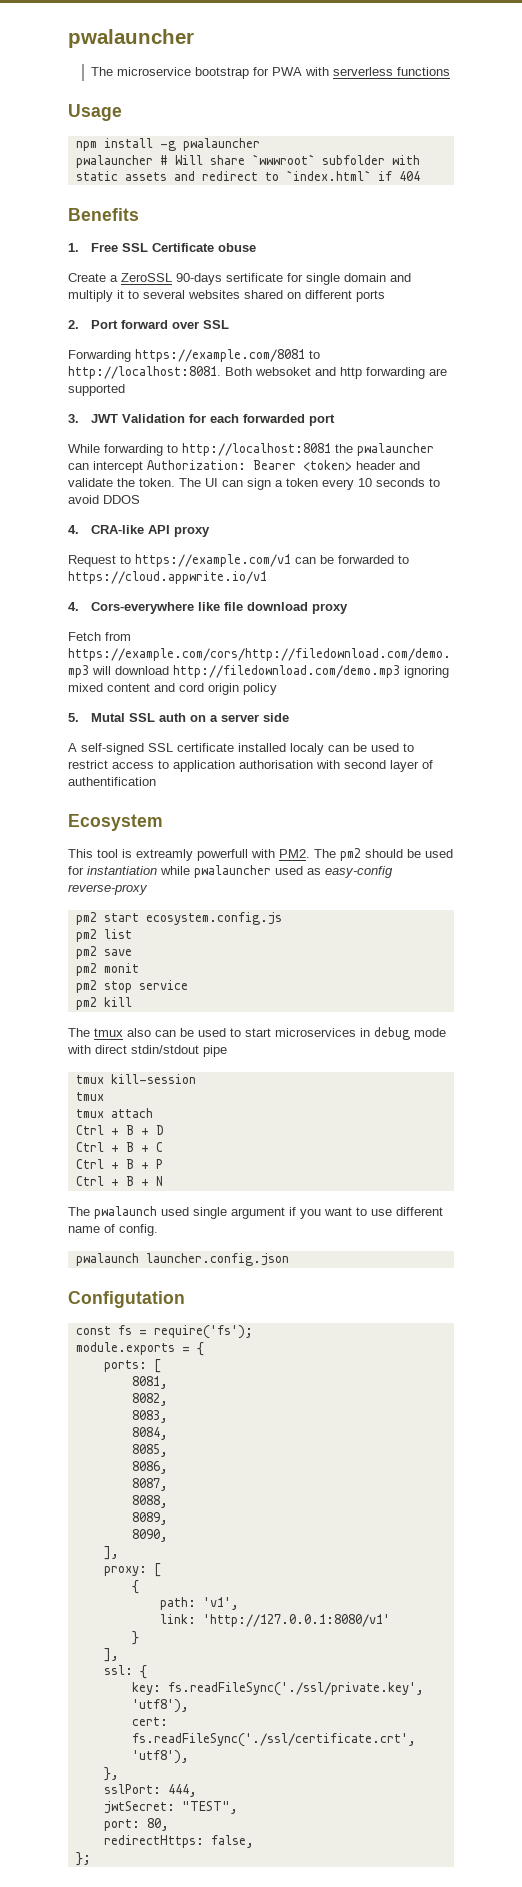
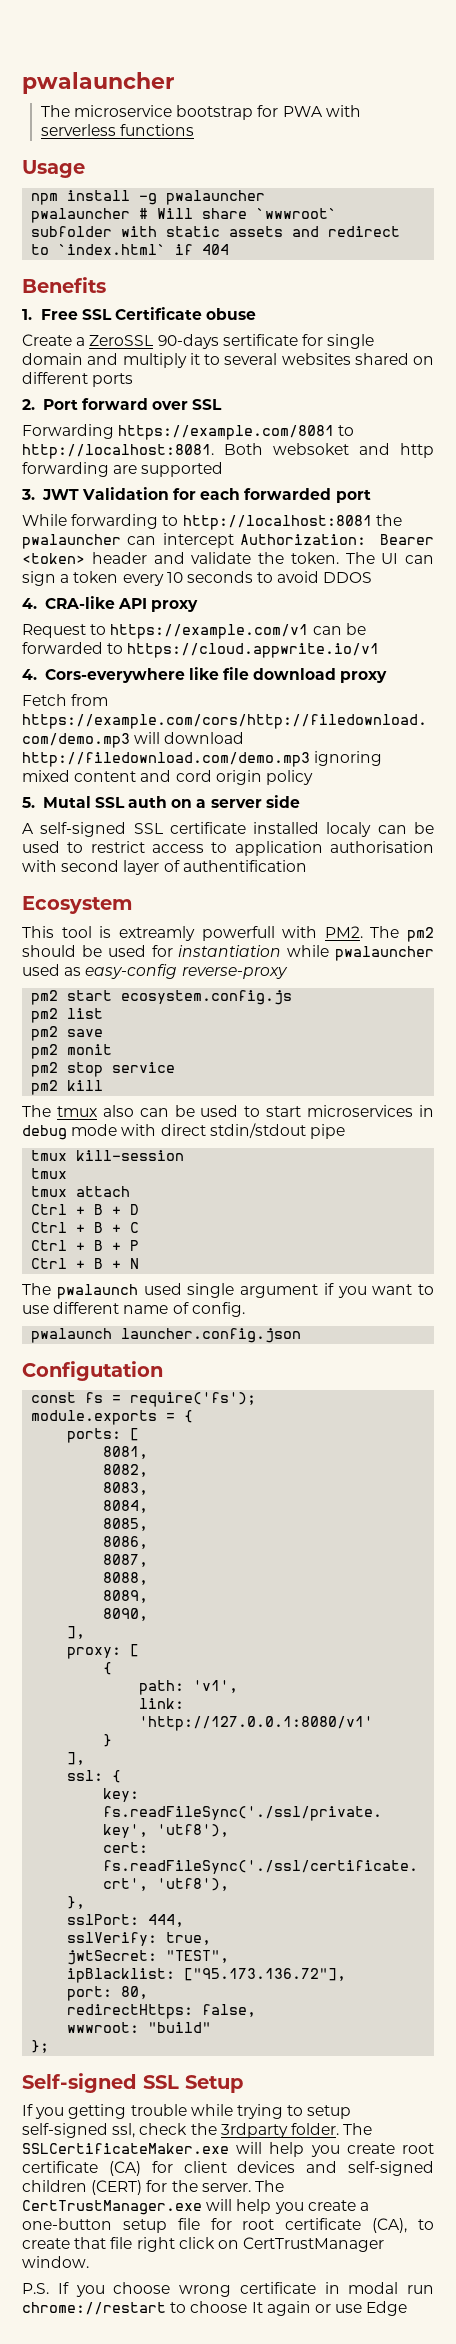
+ sslVerify: true,
+ ipBlacklist: ["95.173.136.72"],
+ wwwroot: "build"
+ Self-signed SSL Setup
+ If you getting trouble while trying to setup self-signed ssl, check the 3rdparty folder. The SSLCertificateMaker.exe will help you create root certificate (CA) for client devices and self-signed children (CERT) for the server. The CertTrustManager.exe will help you create a one-button setup file for root certificate (CA), to create that file right click on CertTrustManager window.
+ P.S. If you choose wrong certificate in modal run chrome://restart to choose It again or use Edge

